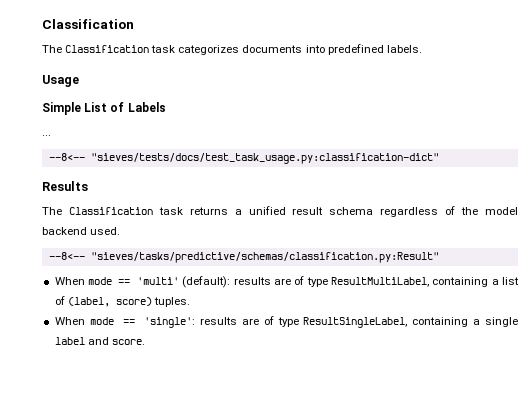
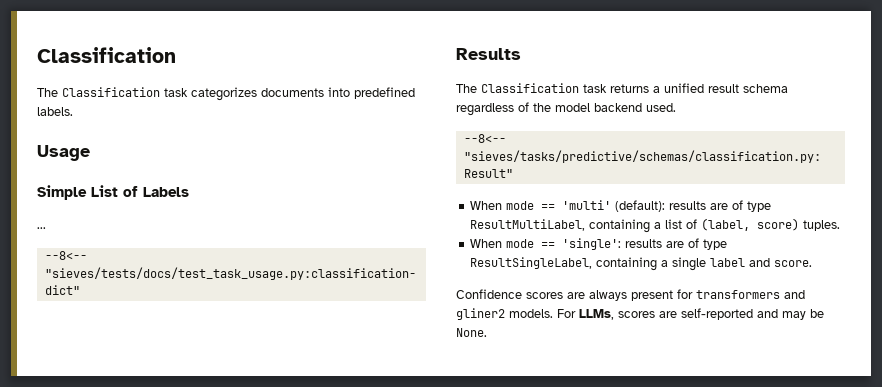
+ Confidence scores are always present for transformers and gliner2 models. For LLMs, scores are self-reported and may be None.

